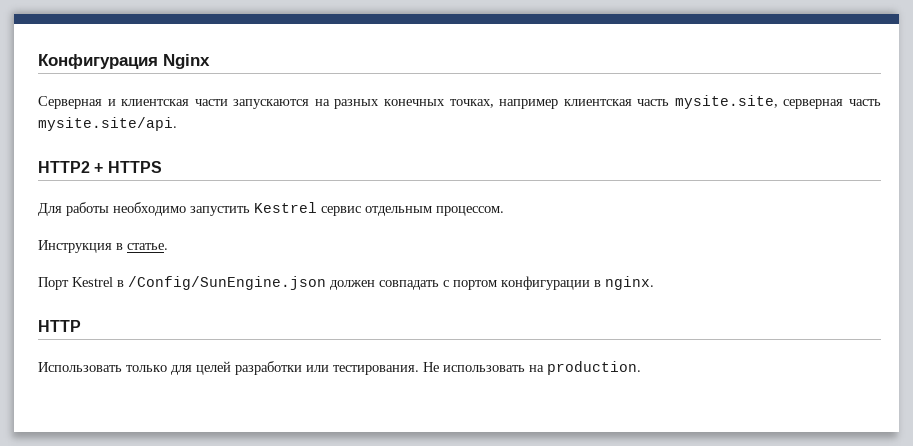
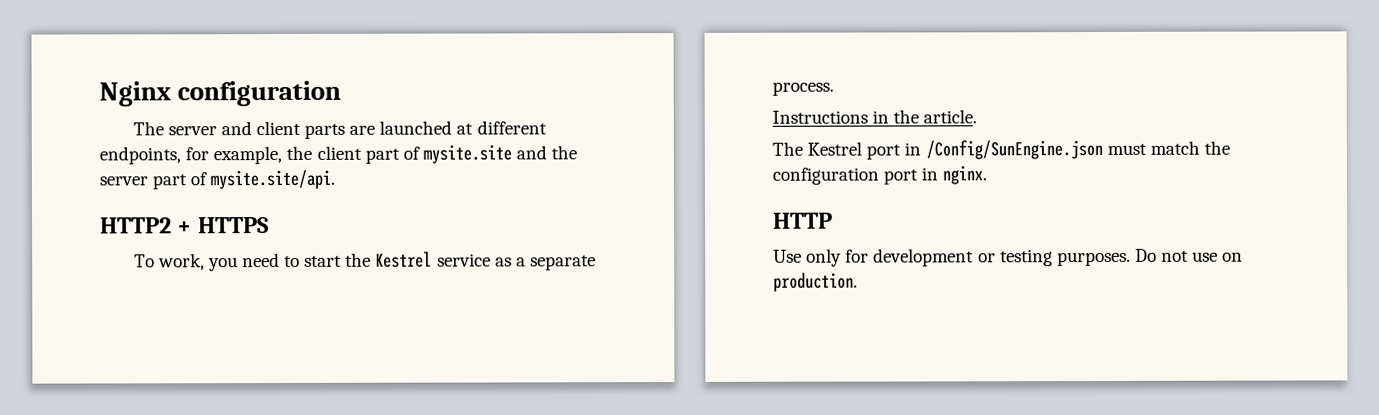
- Конфигурация Nginx
- Серверная и клиентская части запускаются на разных конечных точках, например клиентская часть mysite.site, серверная часть mysite.site/api.
+ Nginx configuration
+ The server and client parts are launched at different endpoints, for example, the client part of mysite.site and the server part of mysite.site/api.
  HTTP2 + HTTPS
- Для работы необходимо запустить Kestrel сервис отдельным процессом.
- Инструкция в статье.
- Порт Kestrel в /Config/SunEngine.json должен совпадать с портом конфигурации в nginx.
+ To work, you need to start the Kestrel service as a separate process.
+ Instructions in the article.
+ The Kestrel port in /Config/SunEngine.json must match the configuration port in nginx.
  HTTP
- Использовать только для целей разработки или тестирования. Не использовать на production.
+ Use only for development or testing purposes. Do not use on production.

